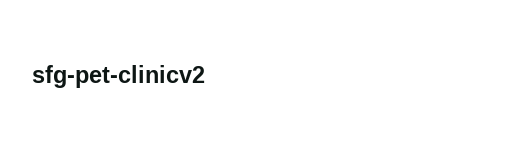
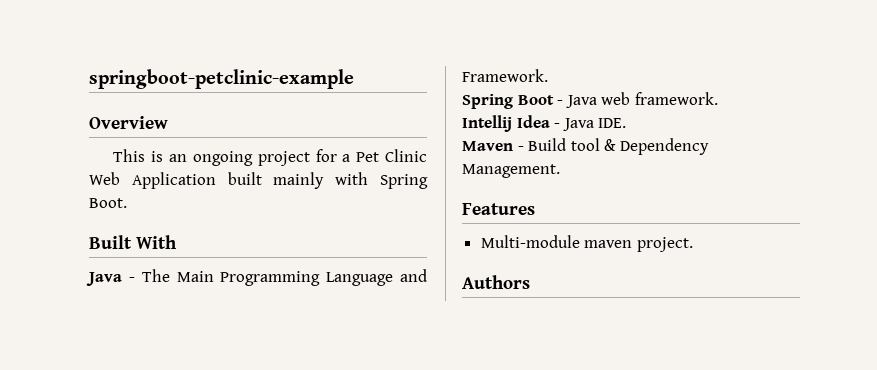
- sfg-pet-clinicv2
+ springboot-petclinic-example
+ Overview
+ This is an ongoing project for a Pet Clinic Web Application built mainly with Spring Boot.
+ Built With
+ Java - The Main Programming Language and Framework.
+ Spring Boot - Java web framework.
+ Intellij Idea - Java IDE.
+ Maven - Build tool & Dependency Management.
+ Features
+ Multi-module maven project.
+ Authors

